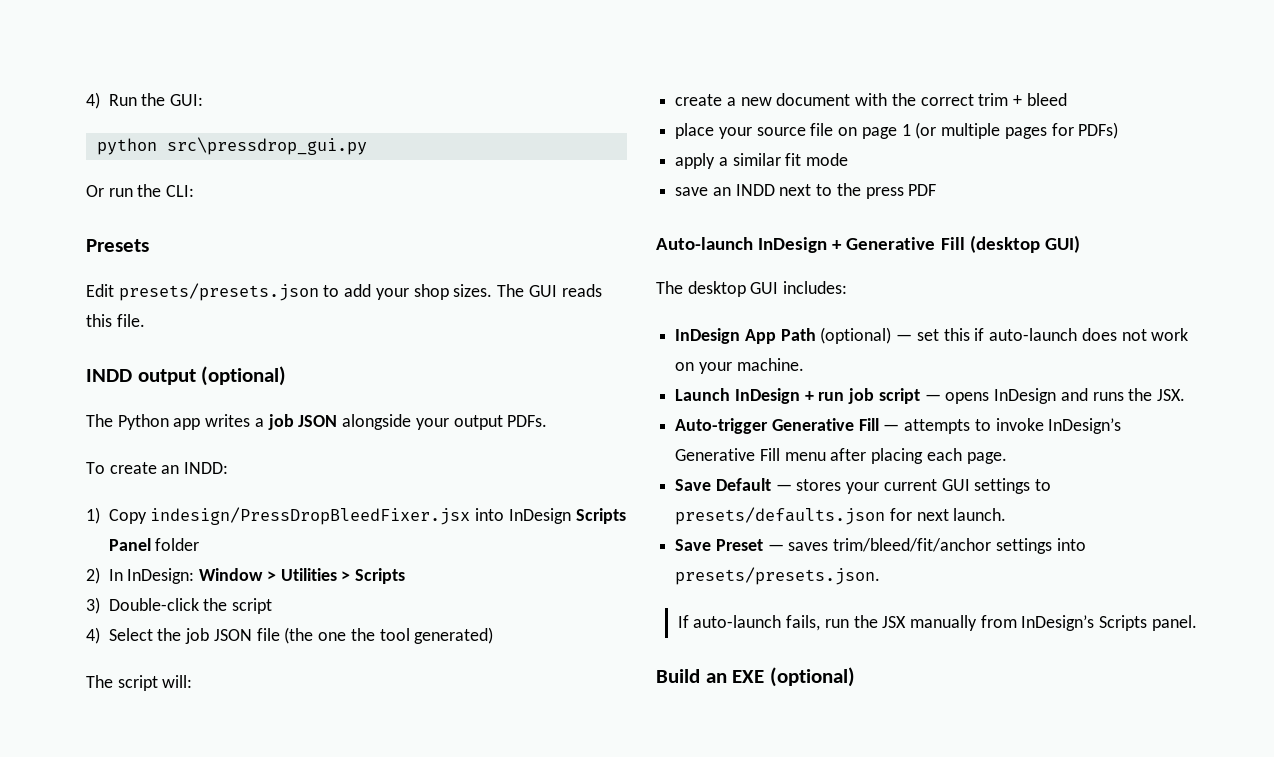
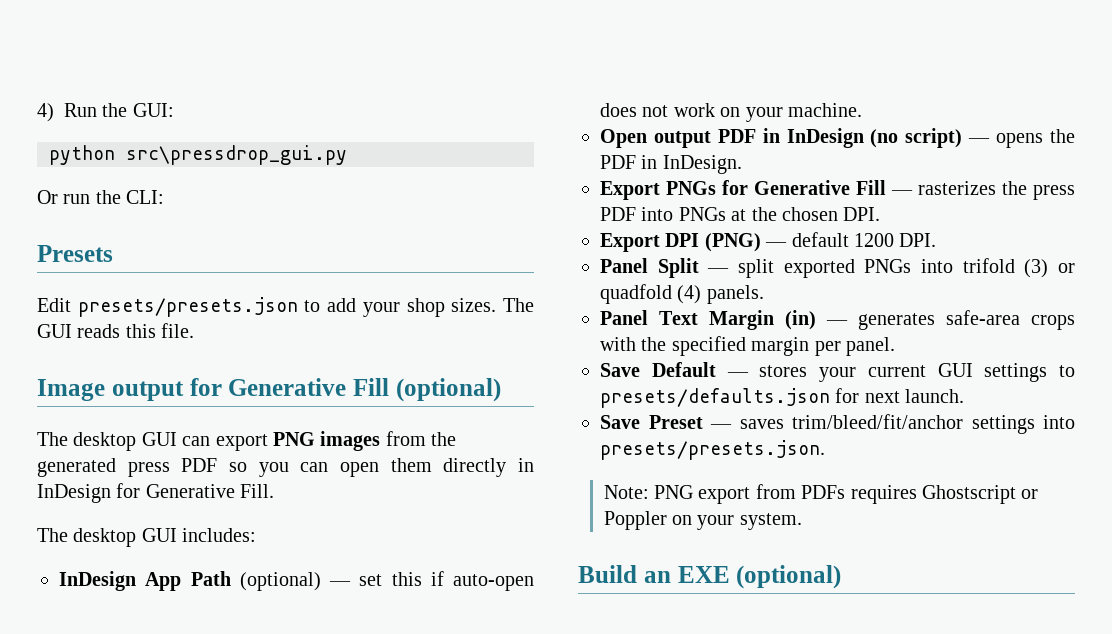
- INDD output (optional)
- The Python app writes a job JSON alongside your output PDFs.
- To create an INDD:
- 1) Copy indesign/PressDropBleedFixer.jsx into InDesign Scripts Panel folder
- 2) In InDesign: Window > Utilities > Scripts
- 3) Double-click the script
- 4) Select the job JSON file (the one the tool generated)
- The script will:
- create a new document with the correct trim + bleed
- place your source file on page 1 (or multiple pages for PDFs)
- apply a similar fit mode
- save an INDD next to the press PDF
- Auto-launch InDesign + Generative Fill (desktop GUI)
+ Image output for Generative Fill (optional)
+ The desktop GUI can export PNG images from the generated press PDF so you can open them directly in InDesign for Generative Fill.
- InDesign App Path (optional) — set this if auto-launch does not work on your machine.
+ InDesign App Path (optional) — set this if auto-open does not work on your machine.
- Launch InDesign + run job script — opens InDesign and runs the JSX.
- Auto-trigger Generative Fill — attempts to invoke InDesign’s Generative Fill menu after placing each page.
+ Open output PDF in InDesign (no script) — opens the PDF in InDesign.
+ Export PNGs for Generative Fill — rasterizes the press PDF into PNGs at the chosen DPI.
+ Export DPI (PNG) — default 1200 DPI.
+ Panel Split — split exported PNGs into trifold (3) or quadfold (4) panels.
+ Panel Text Margin (in) — generates safe-area crops with the specified margin per panel.
- If auto-launch fails, run the JSX manually from InDesign’s Scripts panel.
+ Note: PNG export from PDFs requires Ghostscript or Poppler on your system.

